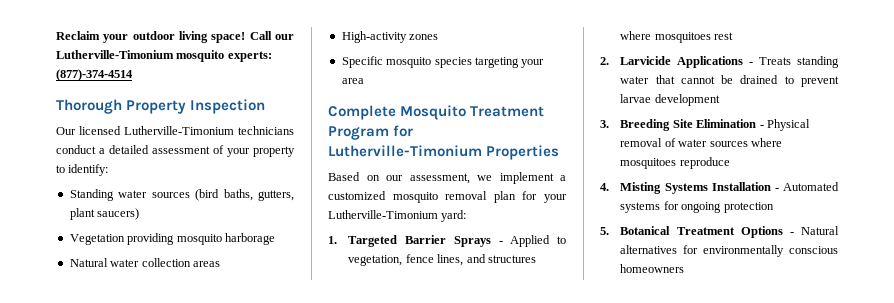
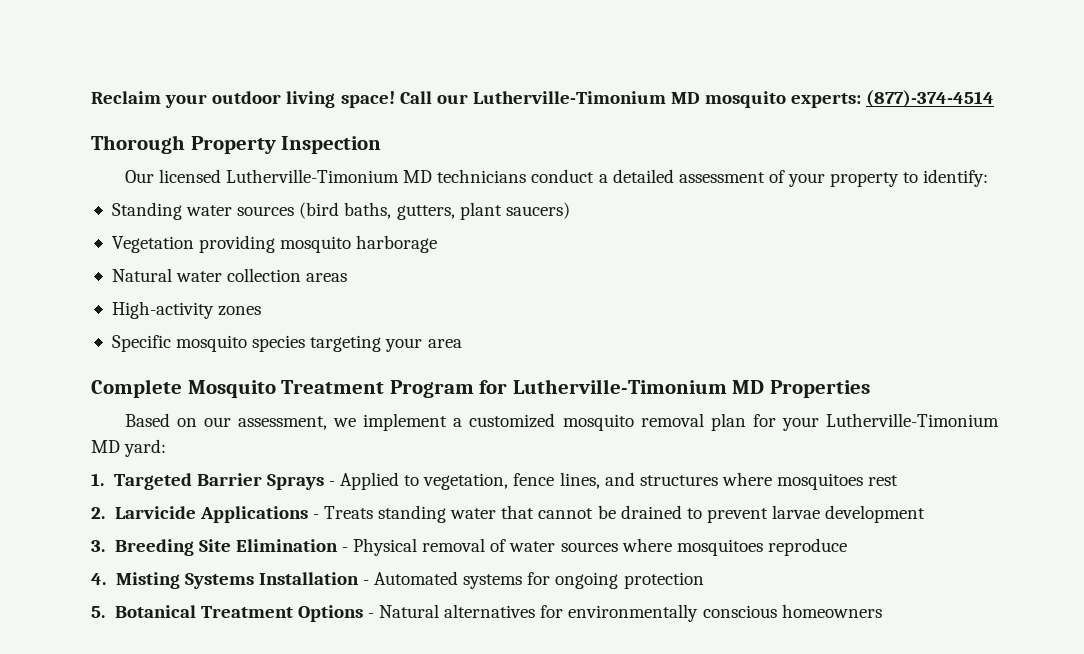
- Call our Lutherville-Timonium mosquito experts: (877)-374-4514
+ Call our Lutherville-Timonium MD mosquito experts: (877)-374-4514
- Our licensed Lutherville-Timonium technicians conduct a detailed assessment of your property to identify:
+ Our licensed Lutherville-Timonium MD technicians conduct a detailed assessment of your property to identify:
- Complete Mosquito Treatment Program for Lutherville-Timonium Properties
+ Complete Mosquito Treatment Program for Lutherville-Timonium MD Properties
- Based on our assessment, we implement a customized mosquito removal plan for your Lutherville-Timonium yard:
+ Based on our assessment, we implement a customized mosquito removal plan for your Lutherville-Timonium MD yard:

